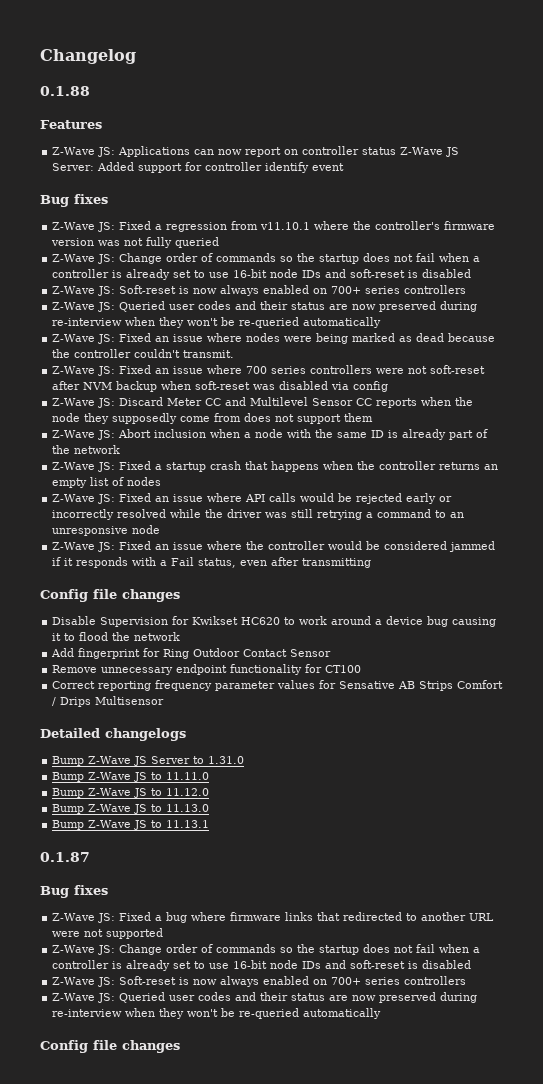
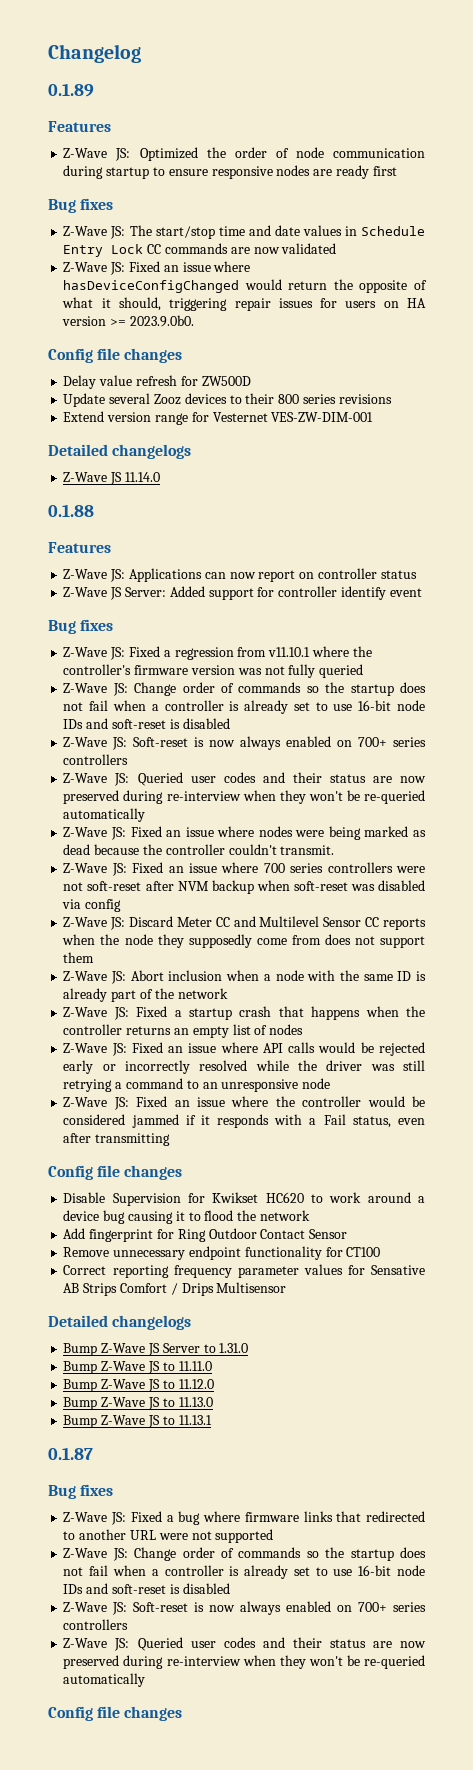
+ 0.1.89
+ Features
+ Z-Wave JS: Optimized the order of node communication during startup to ensure responsive nodes are ready first
+ Bug fixes
+ Z-Wave JS: The start/stop time and date values in Schedule Entry Lock CC commands are now validated
+ Z-Wave JS: Fixed an issue where hasDeviceConfigChanged would return the opposite of what it should, triggering repair issues for users on HA version >= 2023.9.0b0.
+ Config file changes
+ Delay value refresh for ZW500D
+ Update several Zooz devices to their 800 series revisions
+ Extend version range for Vesternet VES-ZW-DIM-001
+ Detailed changelogs
+ Z-Wave JS 11.14.0
- Z-Wave JS: Applications can now report on controller status Z-Wave JS Server: Added support for controller identify event
+ Z-Wave JS: Applications can now report on controller status
+ Z-Wave JS Server: Added support for controller identify event

